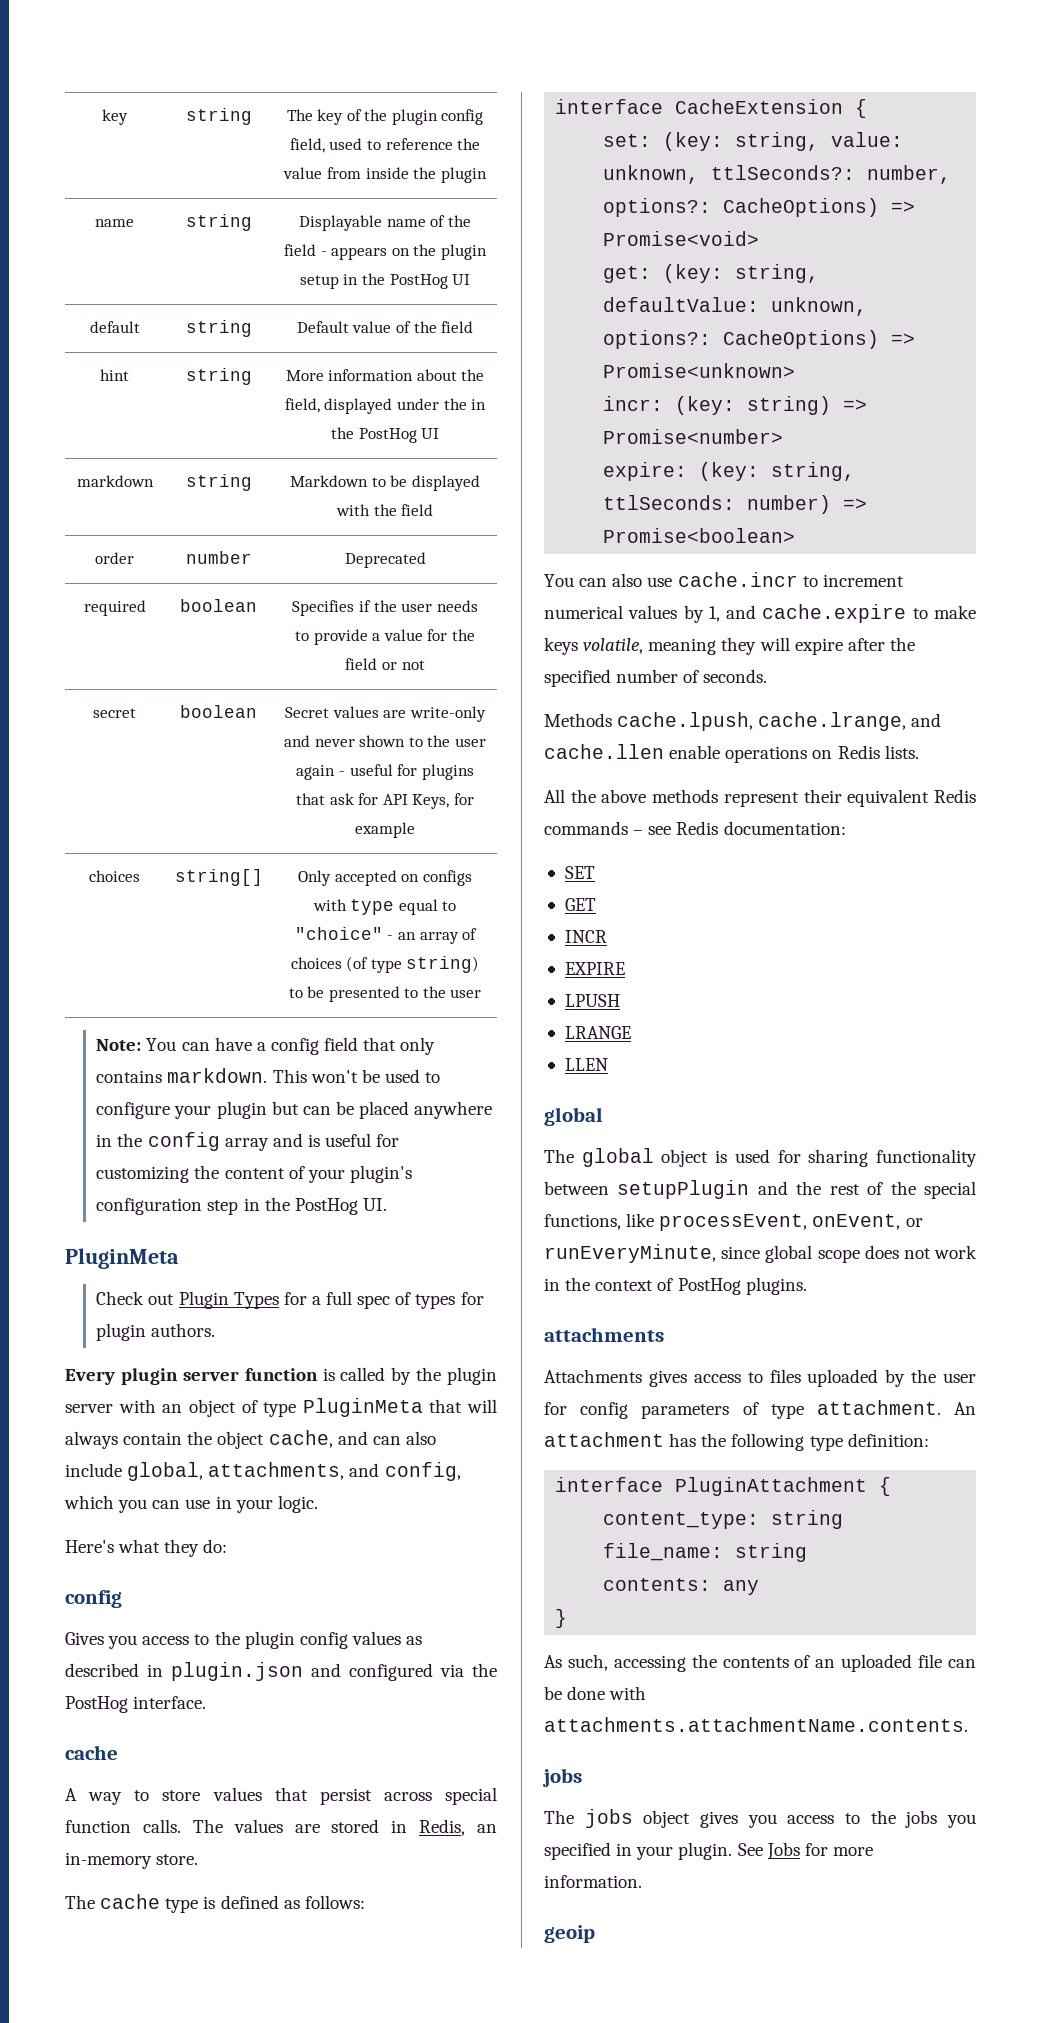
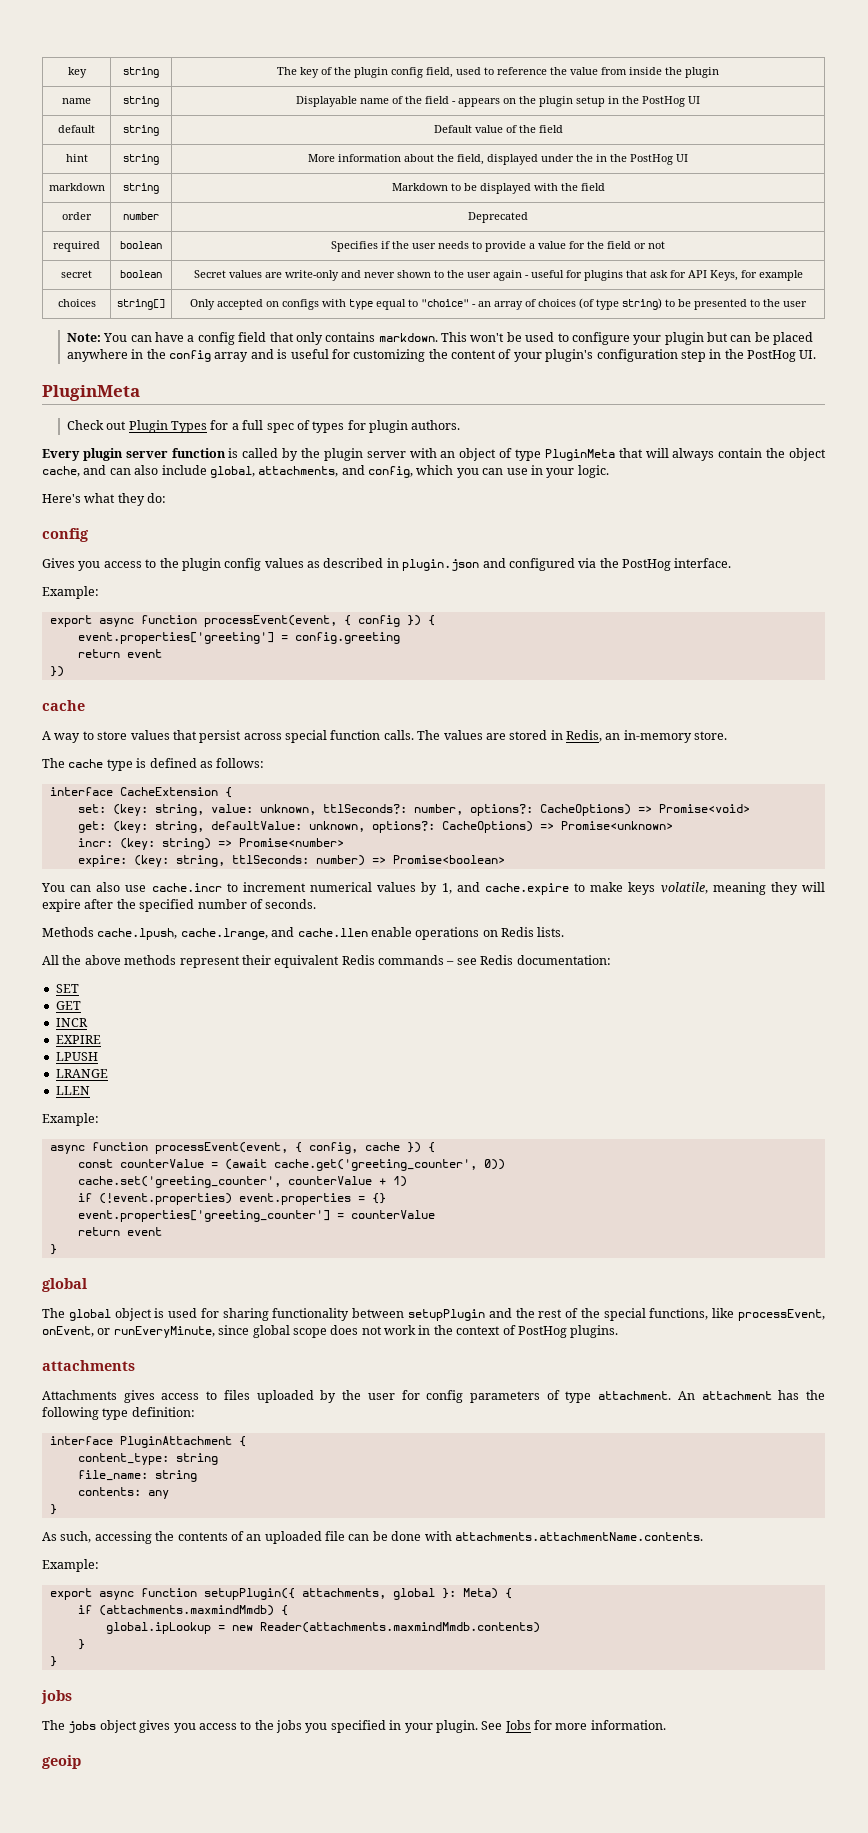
  Gives you access to the plugin config values as described in plugin.json and configured via the PostHog interface.
+ Example:
+ export async function processEvent(event, { config }) {
+ event.properties['greeting'] = config.greeting
+ return event
+ })
  LLEN
+ Example:
+ async function processEvent(event, { config, cache }) {
+ const counterValue = (await cache.get('greeting_counter', 0))
+ cache.set('greeting_counter', counterValue + 1)
+ if (!event.properties) event.properties = {}
+ event.properties['greeting_counter'] = counterValue
+ return event
+ }
  As such, accessing the contents of an uploaded file can be done with attachments.attachmentName.contents.
+ Example:
+ export async function setupPlugin({ attachments, global }: Meta) {
+ if (attachments.maxmindMmdb) {
+ global.ipLookup = new Reader(attachments.maxmindMmdb.contents)
+ }
+ }

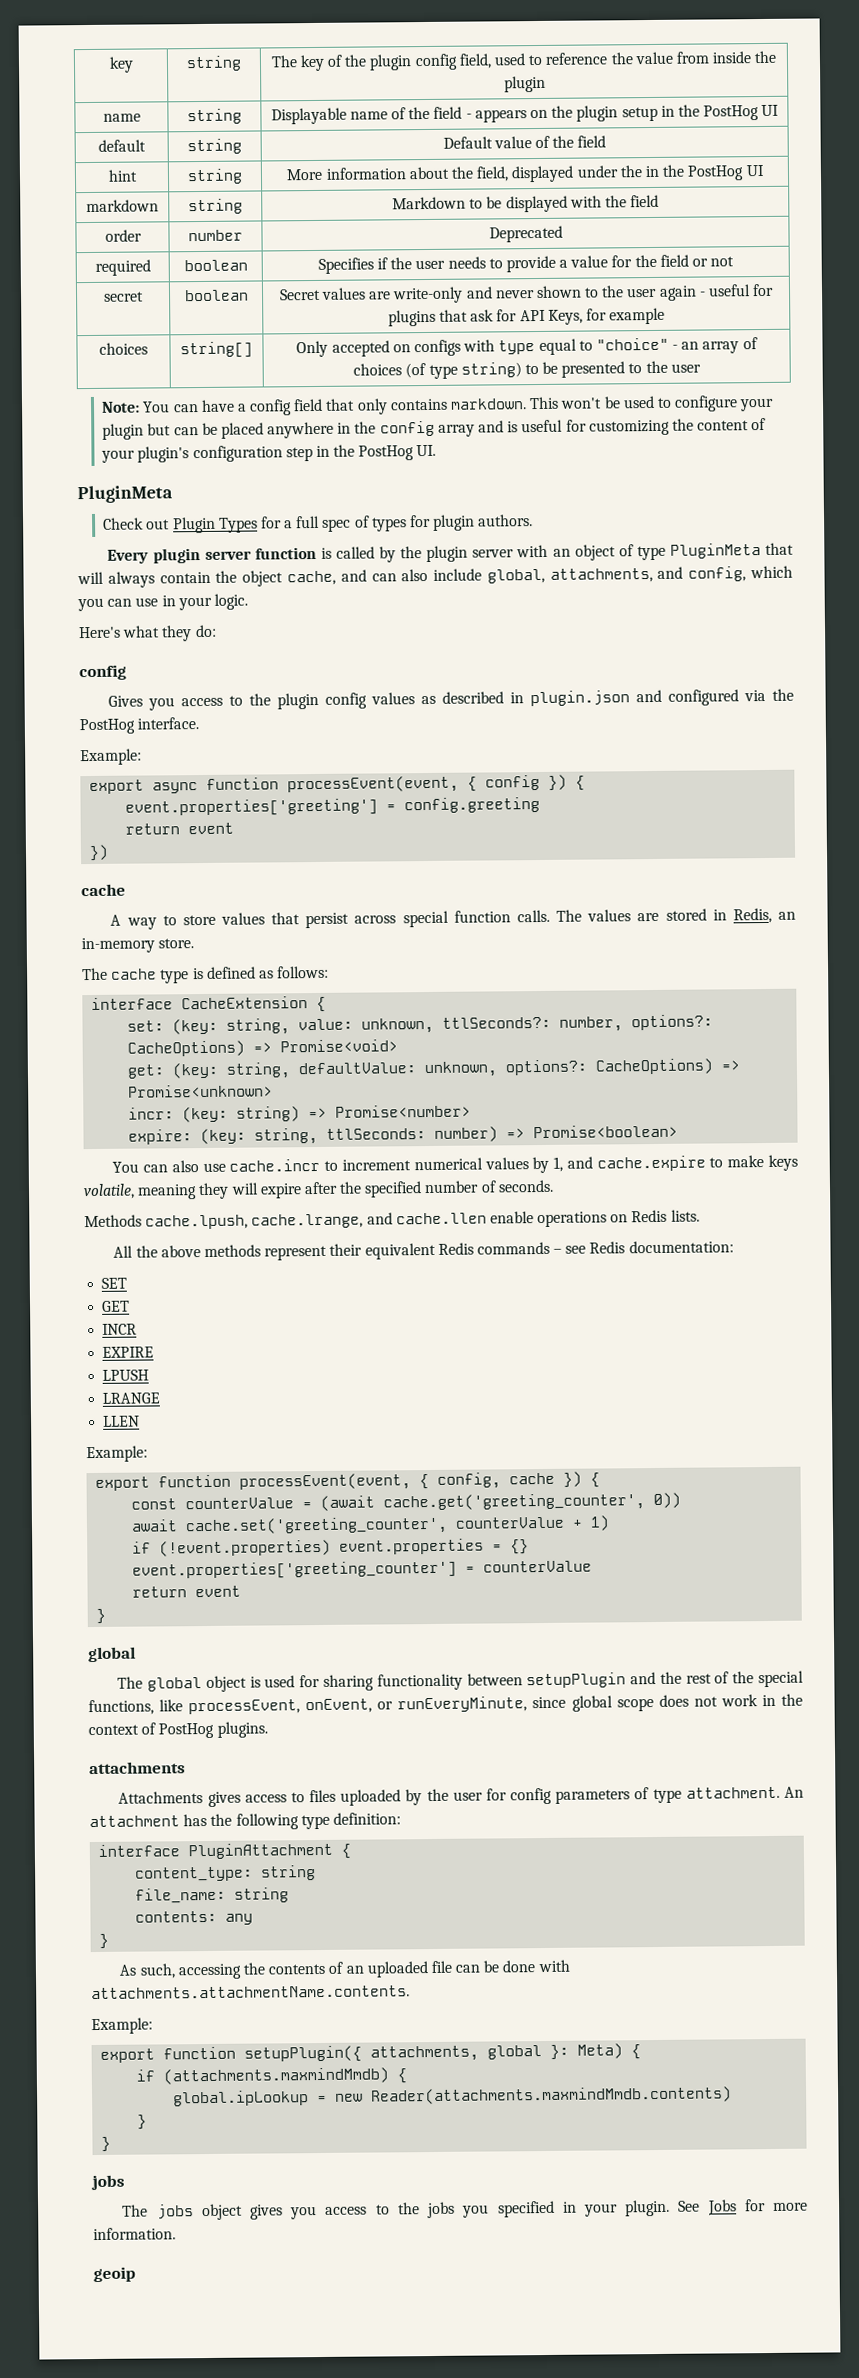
- async function processEvent(event, { config, cache }) {
+ export function processEvent(event, { config, cache }) {
- cache.set('greeting_counter', counterValue + 1)
+ await cache.set('greeting_counter', counterValue + 1)
- export async function setupPlugin({ attachments, global }: Meta) {
+ export function setupPlugin({ attachments, global }: Meta) {

